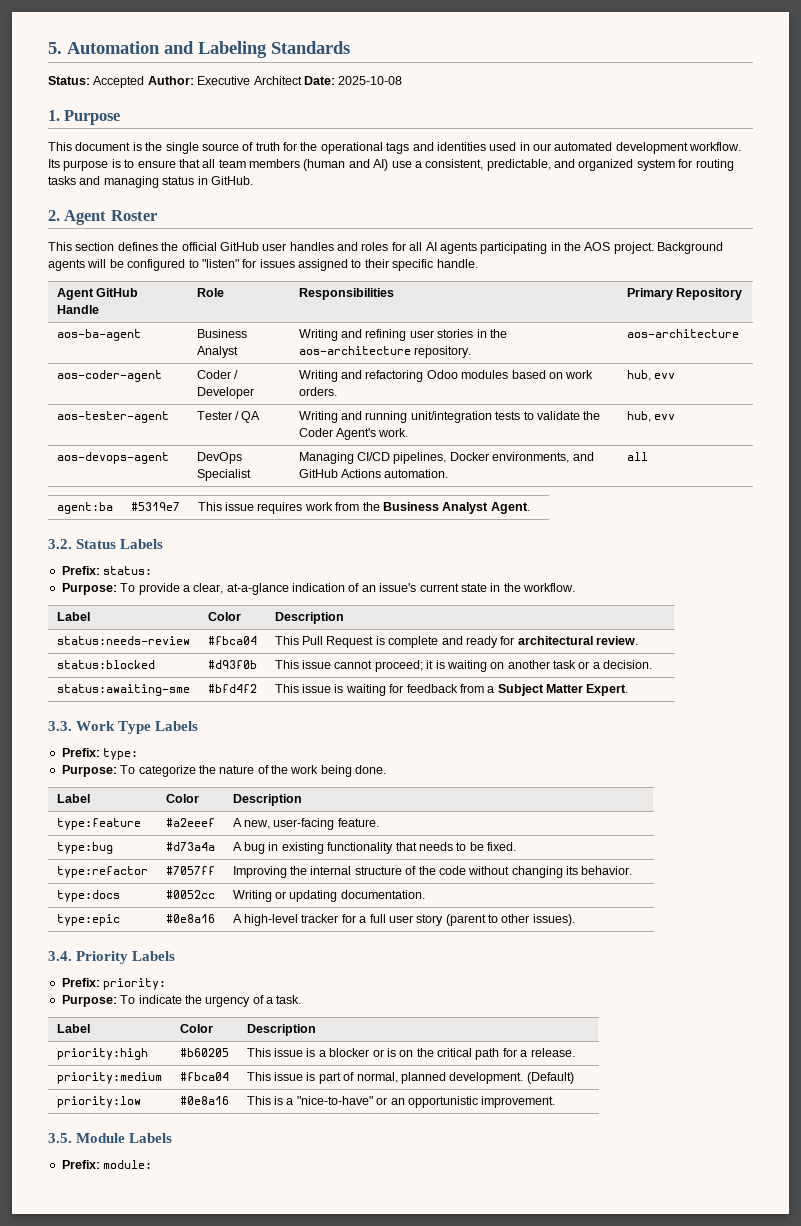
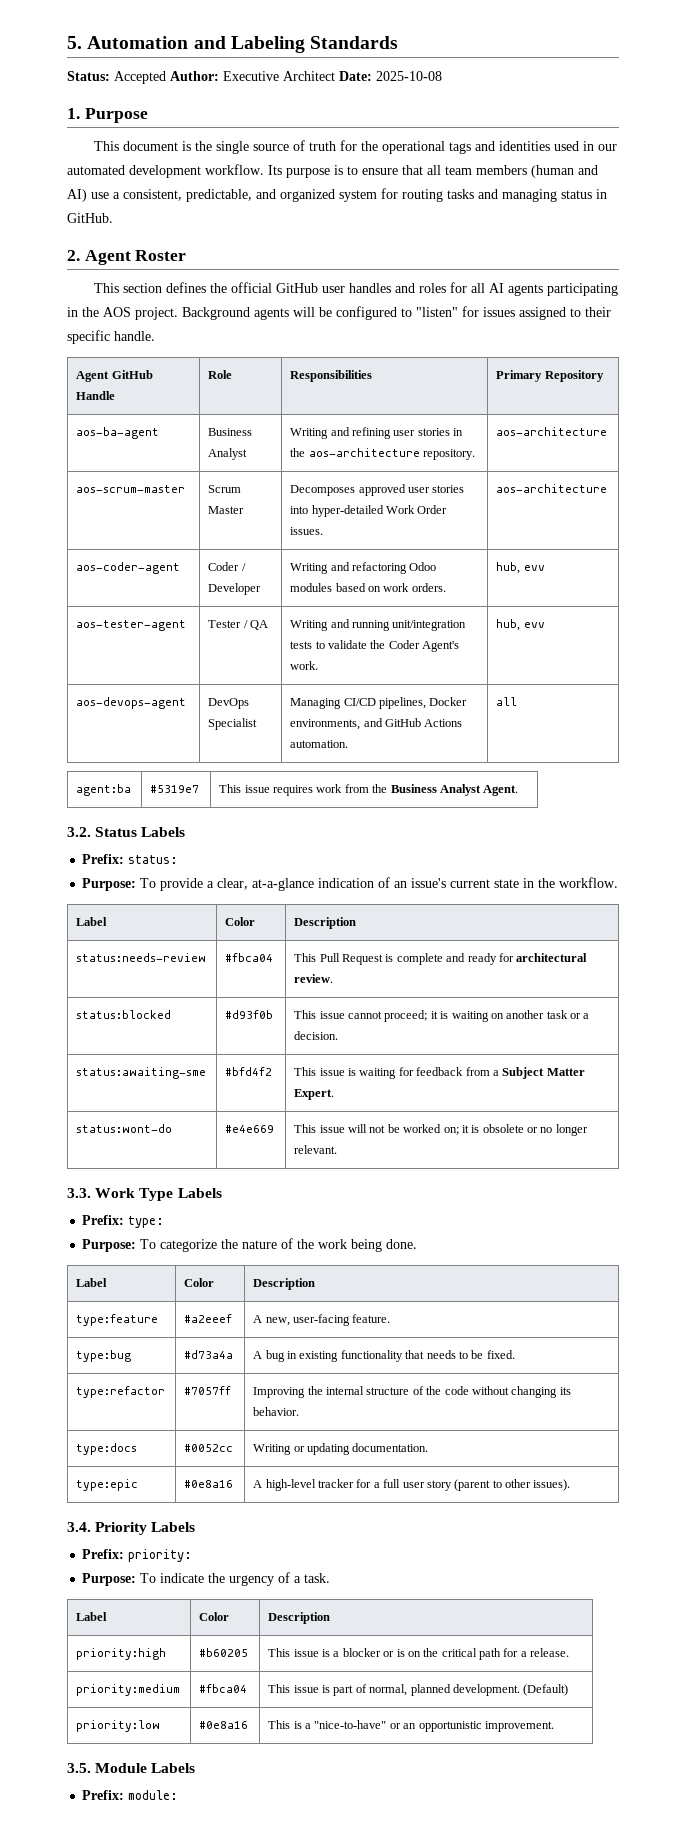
+ aos-scrum-master | Scrum Master | Decomposes approved user stories into hyper-detailed Work Order issues. | aos-architecture
+ status:wont-do | #e4e669 | This issue will not be worked on; it is obsolete or no longer relevant.

